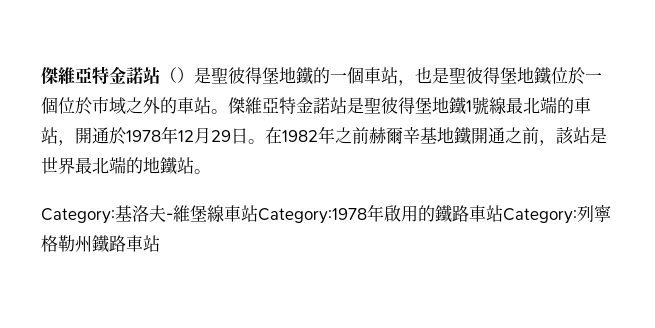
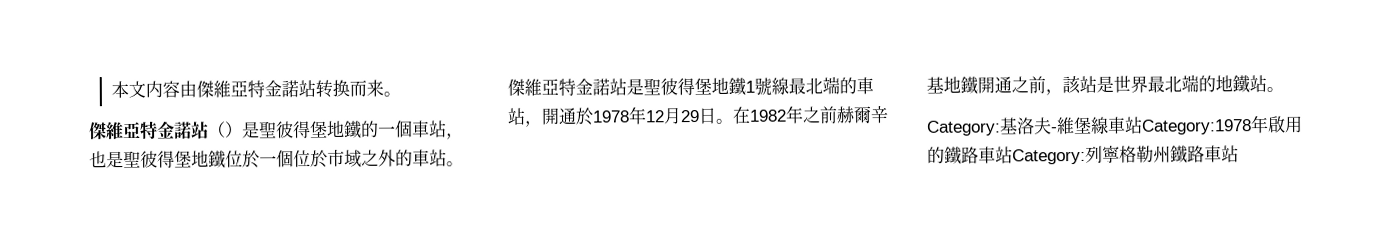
+ 本文内容由傑維亞特金諾站转换而来。

